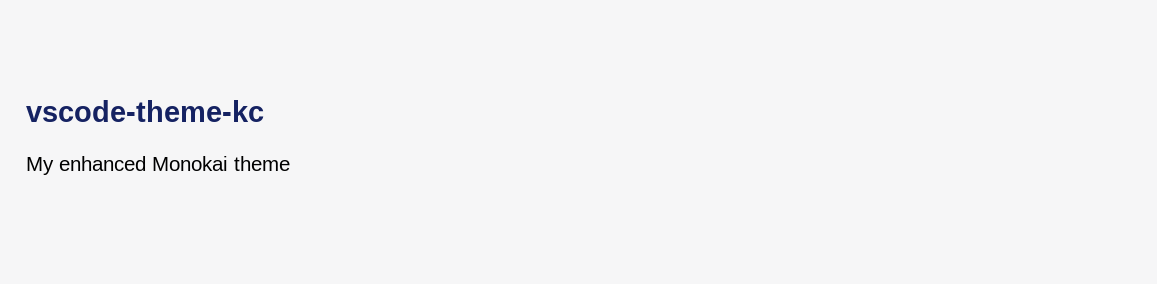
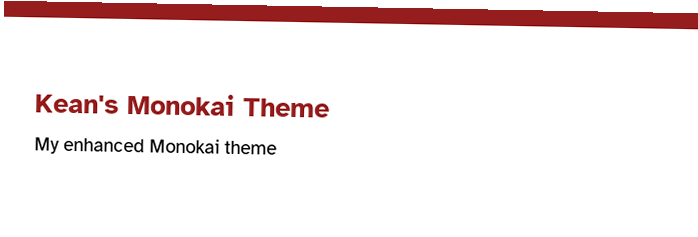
- vscode-theme-kc
+ Kean's Monokai Theme

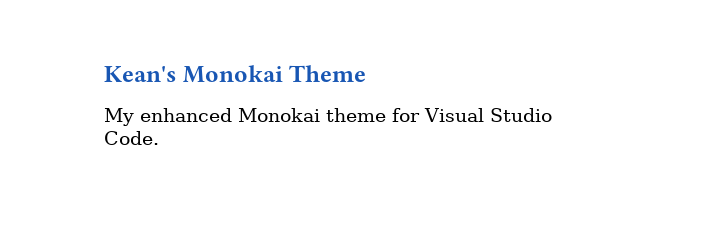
- My enhanced Monokai theme
+ My enhanced Monokai theme for Visual Studio Code.

